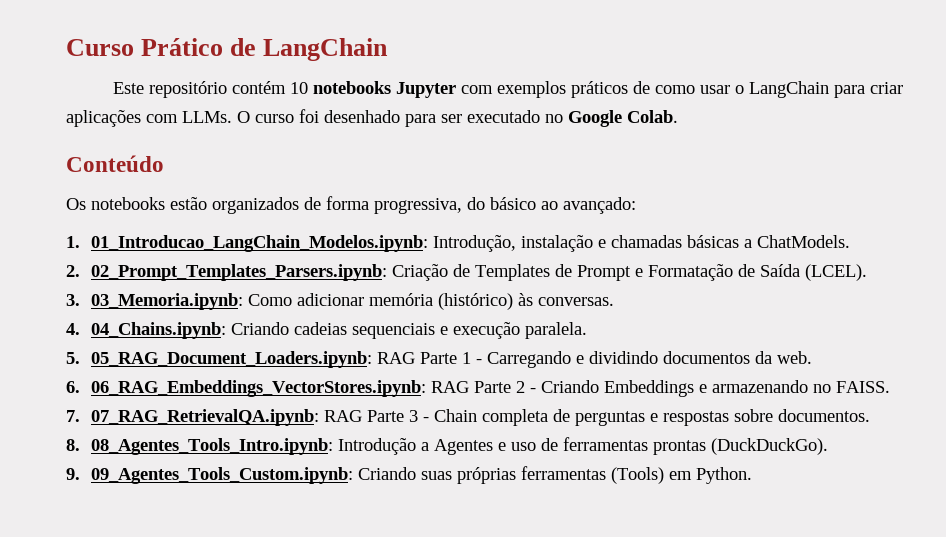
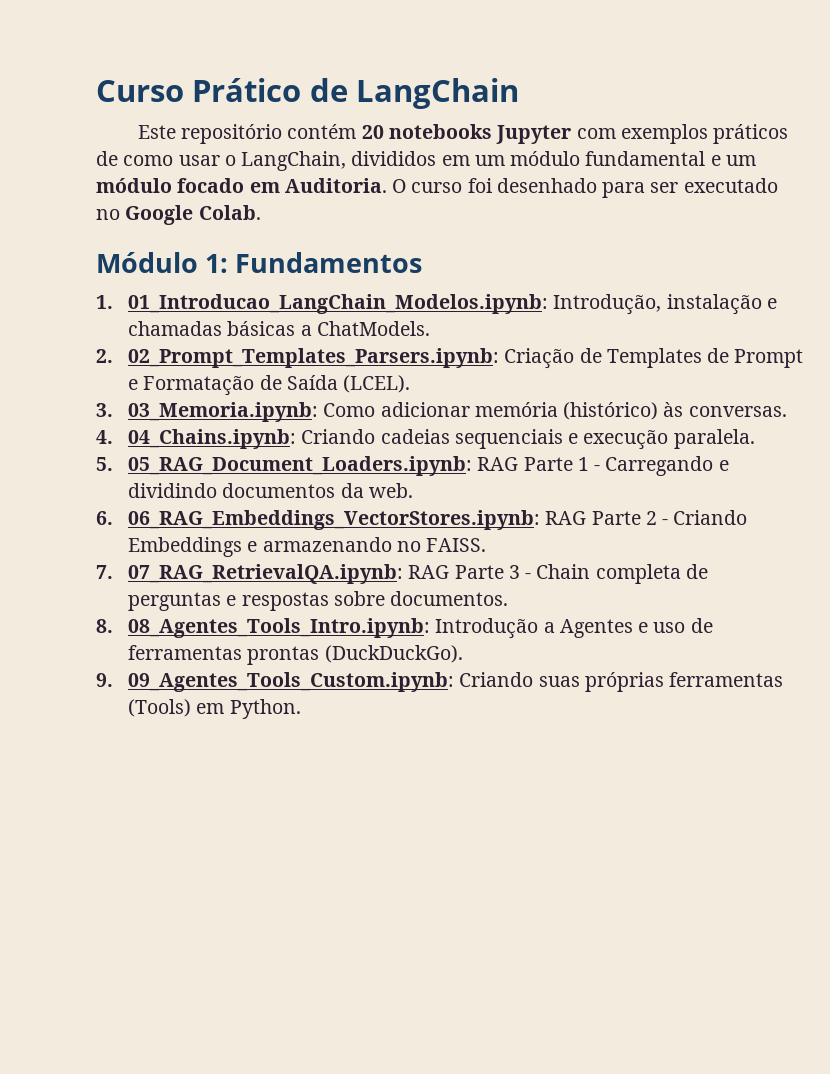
- Este repositório contém 10 notebooks Jupyter com exemplos práticos de como usar o LangChain para criar aplicações com LLMs.
+ Este repositório contém 20 notebooks Jupyter com exemplos práticos de como usar o LangChain, divididos em um módulo fundamental e um módulo focado em Auditoria.
- Conteúdo
- Os notebooks estão organizados de forma progressiva, do básico ao avançado:
+ Módulo 1: Fundamentos

